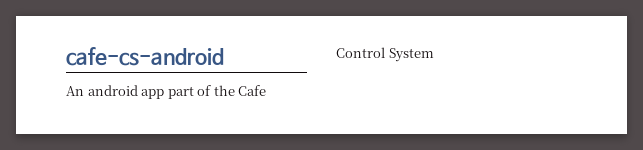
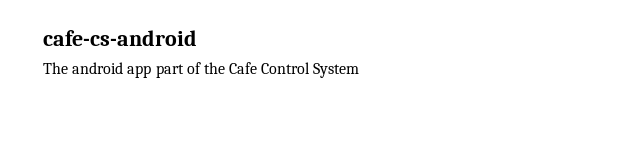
- An android app part of the Cafe Control System
+ The android app part of the Cafe Control System

